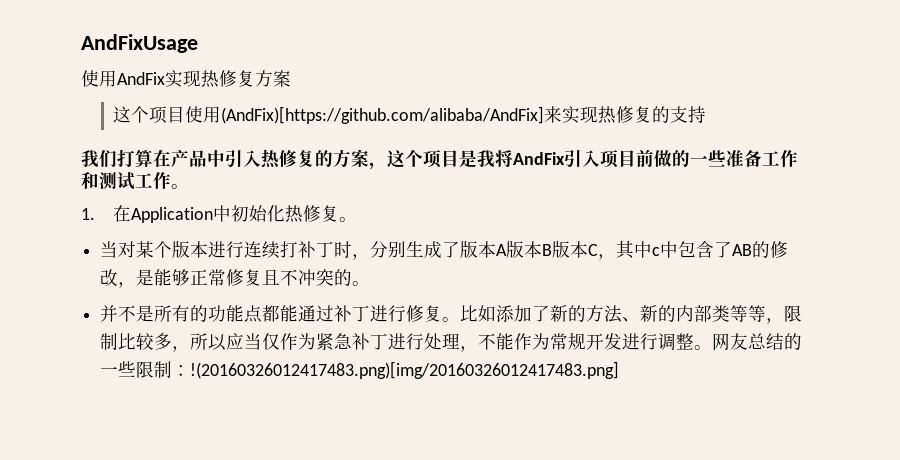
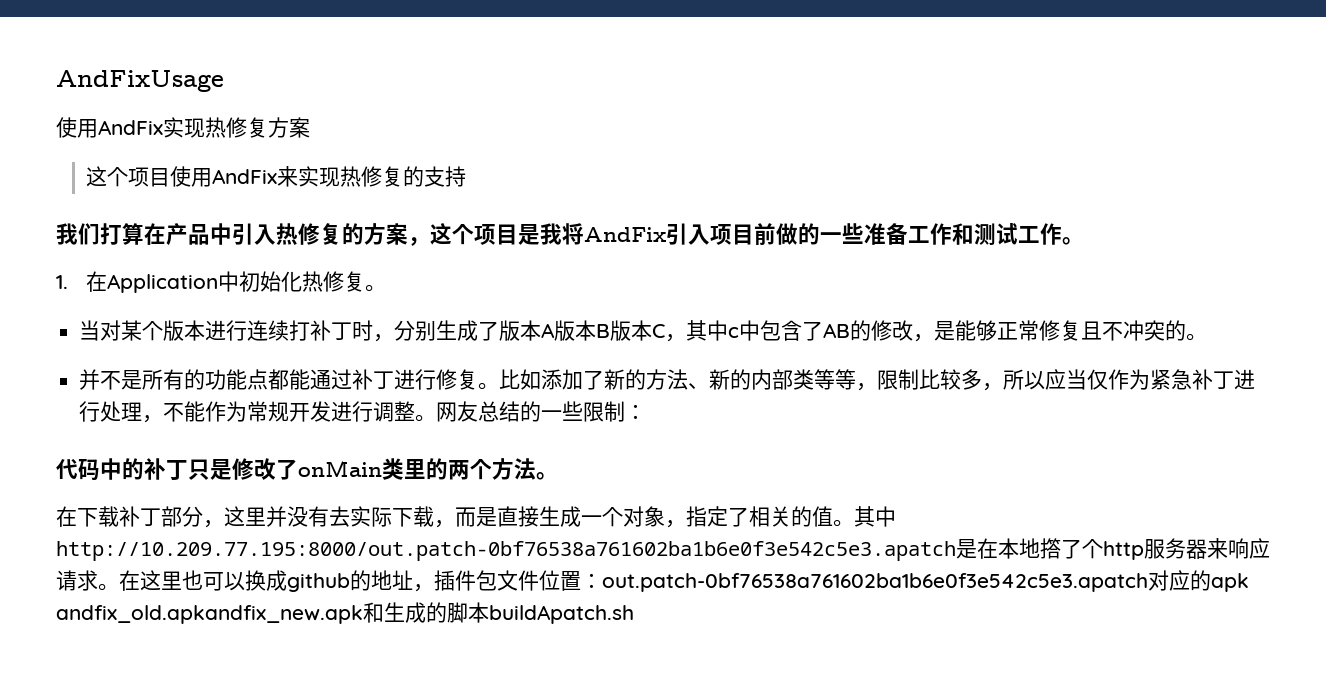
- 这个项目使用(AndFix)[https://github.com/alibaba/AndFix]来实现热修复的支持
+ 这个项目使用AndFix来实现热修复的支持
- 网友总结的一些限制：!(20160326012417483.png)[img/20160326012417483.png]
+ 网友总结的一些限制：
+ 代码中的补丁只是修改了onMain类里的两个方法。
+ 在下载补丁部分，这里并没有去实际下载，而是直接生成一个对象，指定了相关的值。其中http://10.209.77.195:8000/out.patch-0bf76538a761602ba1b6e0f3e542c5e3.apatch是在本地撘了个http服务器来响应请求。在这里也可以换成github的地址，插件包文件位置：out.patch-0bf76538a761602ba1b6e0f3e542c5e3.apatch对应的apk andfix_old.apkandfix_new.apk和生成的脚本buildApatch.sh

